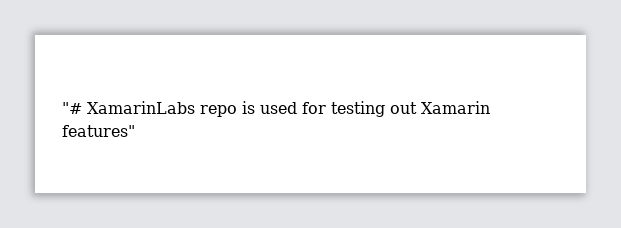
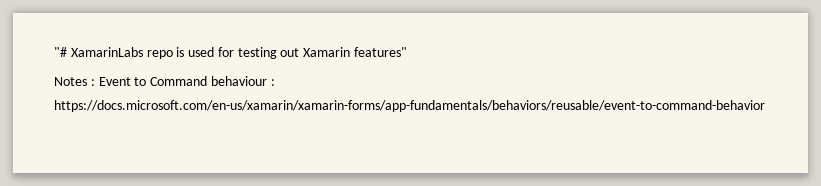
+ Notes : Event to Command behaviour : https://docs.microsoft.com/en-us/xamarin/xamarin-forms/app-fundamentals/behaviors/reusable/event-to-command-behavior

